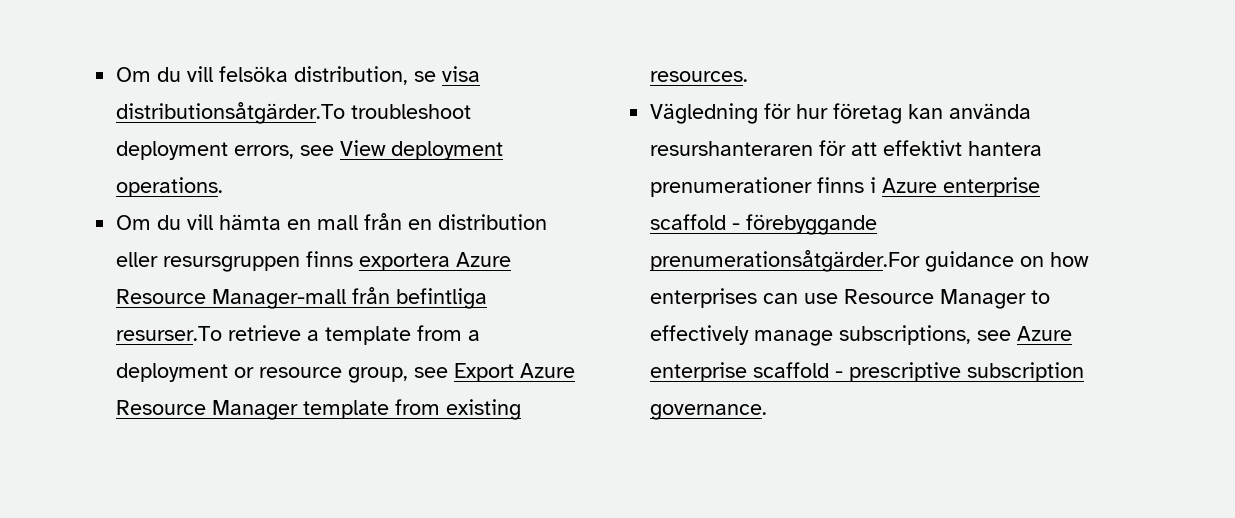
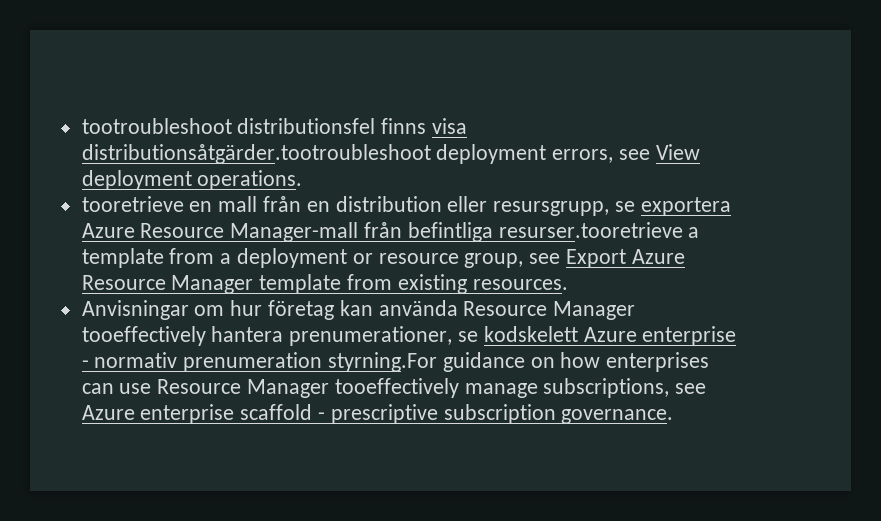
- Om du vill felsöka distribution, se visa distributionsåtgärder.To troubleshoot deployment errors, see View deployment operations.
+ tootroubleshoot distributionsfel finns visa distributionsåtgärder.tootroubleshoot deployment errors, see View deployment operations.
- Om du vill hämta en mall från en distribution eller resursgruppen finns exportera Azure Resource Manager-mall från befintliga resurser.To retrieve a template from a deployment or resource group, see Export Azure Resource Manager template from existing resources.
+ tooretrieve en mall från en distribution eller resursgrupp, se exportera Azure Resource Manager-mall från befintliga resurser.tooretrieve a template from a deployment or resource group, see Export Azure Resource Manager template from existing resources.
- Vägledning för hur företag kan använda resurshanteraren för att effektivt hantera prenumerationer finns i Azure enterprise scaffold - förebyggande prenumerationsåtgärder.For guidance on how enterprises can use Resource Manager to effectively manage subscriptions, see Azure enterprise scaffold - prescriptive subscription governance.
+ Anvisningar om hur företag kan använda Resource Manager tooeffectively hantera prenumerationer, se kodskelett Azure enterprise - normativ prenumeration styrning.For guidance on how enterprises can use Resource Manager tooeffectively manage subscriptions, see Azure enterprise scaffold - prescriptive subscription governance.

